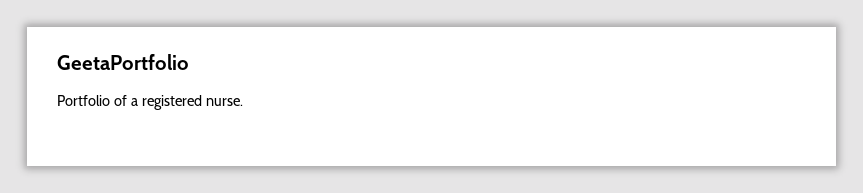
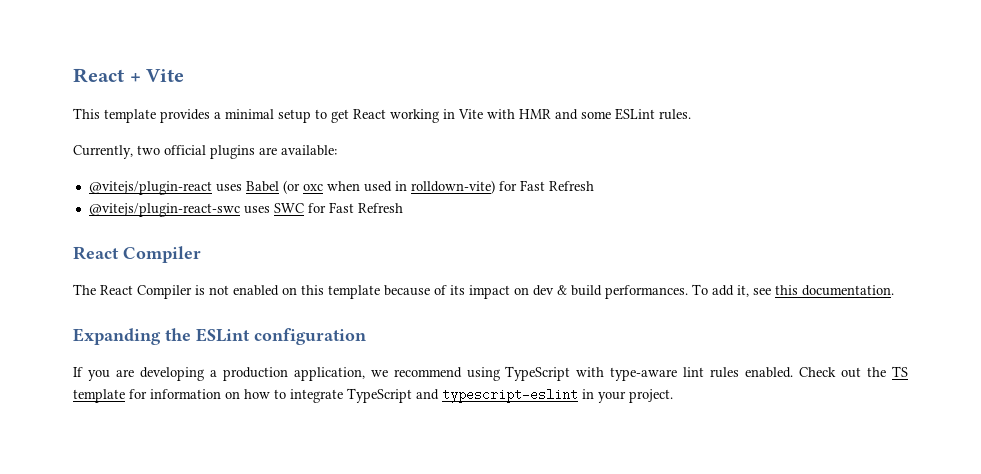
- GeetaPortfolio
- Portfolio of a registered nurse.
+ React + Vite
+ This template provides a minimal setup to get React working in Vite with HMR and some ESLint rules.
+ Currently, two official plugins are available:
+ @vitejs/plugin-react uses Babel (or oxc when used in rolldown-vite) for Fast Refresh
+ @vitejs/plugin-react-swc uses SWC for Fast Refresh
+ React Compiler
+ The React Compiler is not enabled on this template because of its impact on dev & build performances. To add it, see this documentation.
+ Expanding the ESLint configuration
+ If you are developing a production application, we recommend using TypeScript with type-aware lint rules enabled. Check out the TS template for information on how to integrate TypeScript and typescript-eslint in your project.

